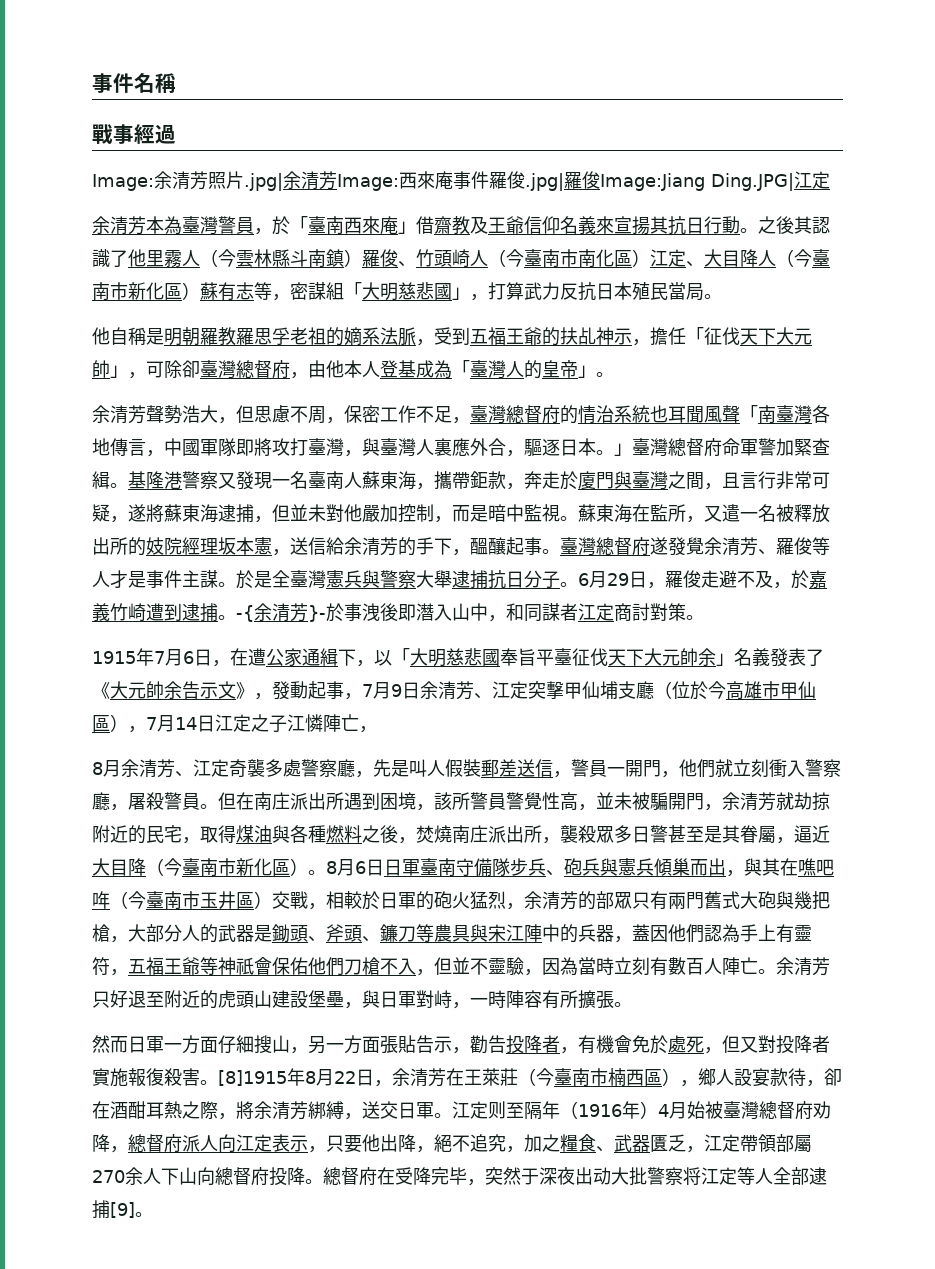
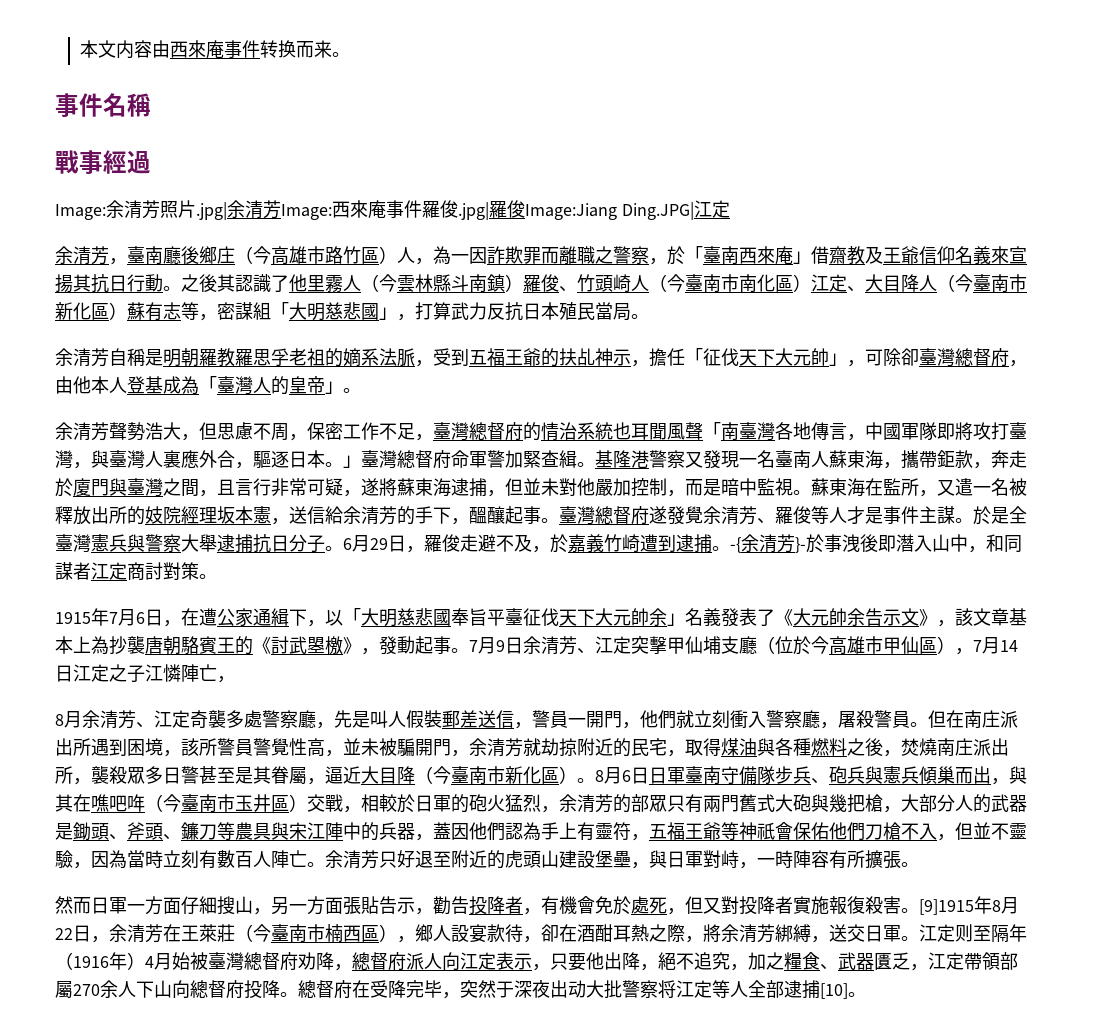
+ 本文内容由西來庵事件转换而来。
- 余清芳本為臺灣警員，於「臺南西來庵」借齋教及王爺信仰名義來宣揚其抗日行動。
+ 余清芳，臺南廳後鄉庄（今高雄市路竹區）人，為一因詐欺罪而離職之警察，於「臺南西來庵」借齋教及王爺信仰名義來宣揚其抗日行動。
- 他自稱是明朝羅教羅思孚老祖的嫡系法脈，受到五福王爺的扶乩神示，擔任「征伐天下大元帥」，可除卻臺灣總督府，由他本人登基成為「臺灣人的皇帝」。
+ 余清芳自稱是明朝羅教羅思孚老祖的嫡系法脈，受到五福王爺的扶乩神示，擔任「征伐天下大元帥」，可除卻臺灣總督府，由他本人登基成為「臺灣人的皇帝」。
- 1915年7月6日，在遭公家通緝下，以「大明慈悲國奉旨平臺征伐天下大元帥余」名義發表了《大元帥余告示文》，發動起事，7月9日余清芳、江定突擊甲仙埔支廳（位於今高雄市甲仙區），7月14日江定之子江憐陣亡，
+ 1915年7月6日，在遭公家通緝下，以「大明慈悲國奉旨平臺征伐天下大元帥余」名義發表了《大元帥余告示文》，該文章基本上為抄襲唐朝駱賓王的《討武曌檄》，發動起事。7月9日余清芳、江定突擊甲仙埔支廳（位於今高雄市甲仙區），7月14日江定之子江憐陣亡，
- [8]1915年8月22日，余清芳在王萊莊（今臺南市楠西區），鄉人設宴款待，卻在酒酣耳熱之際，將余清芳綁縛，送交日軍。
+ [9]1915年8月22日，余清芳在王萊莊（今臺南市楠西區），鄉人設宴款待，卻在酒酣耳熱之際，將余清芳綁縛，送交日軍。
- 總督府在受降完毕，突然于深夜出动大批警察将江定等人全部逮捕[9]。
+ 總督府在受降完毕，突然于深夜出动大批警察将江定等人全部逮捕[10]。

